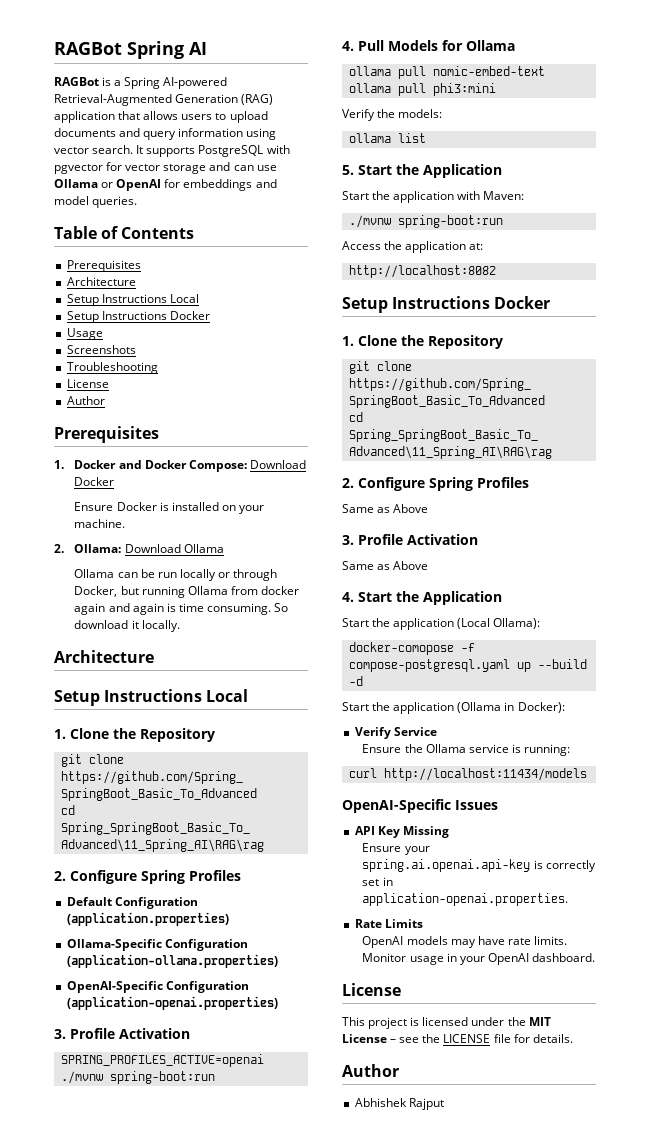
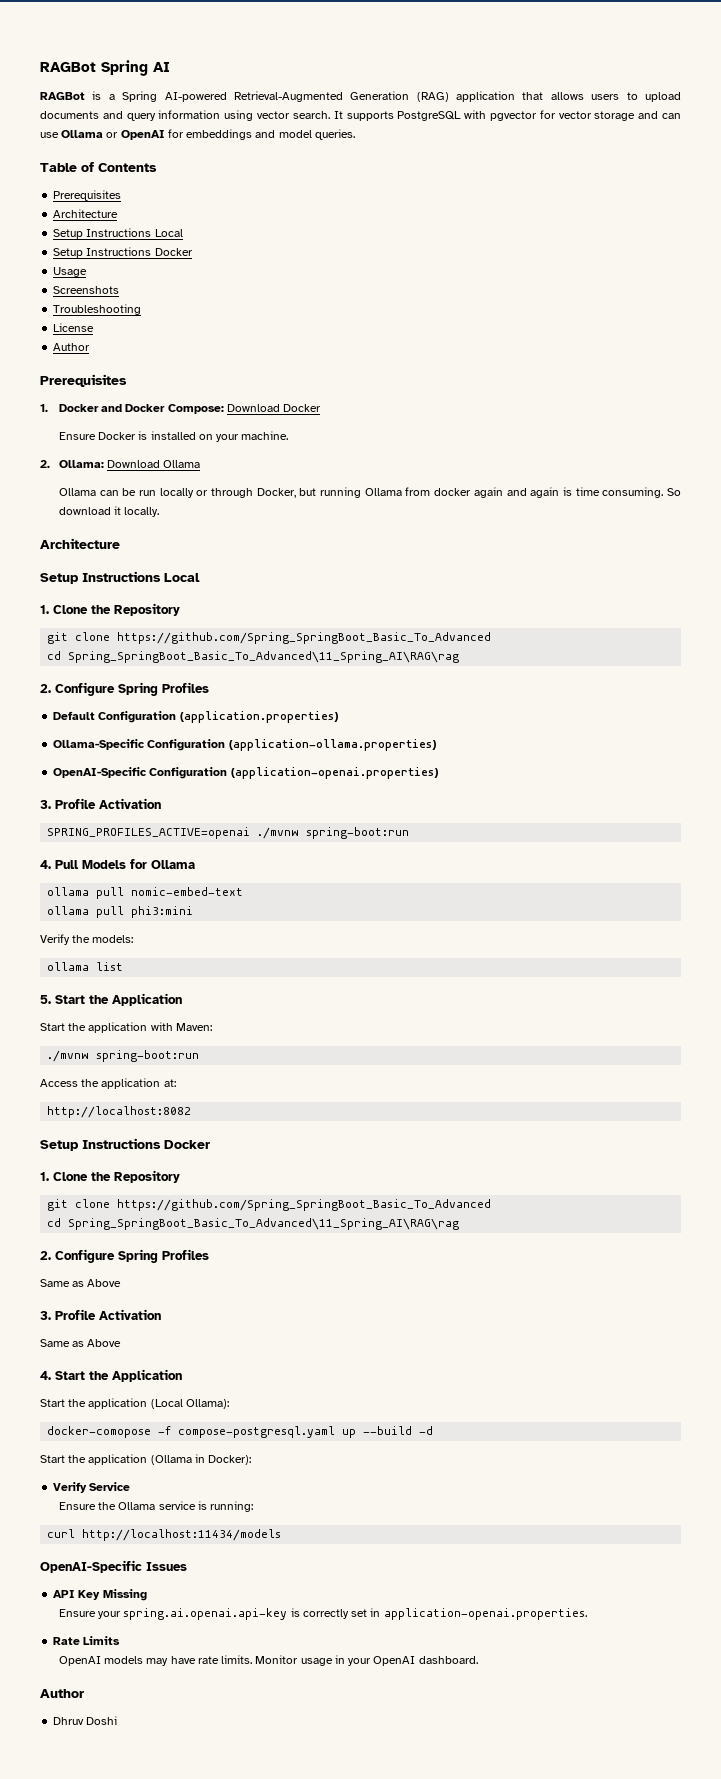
  Monitor usage in your OpenAI dashboard.
- License
- This project is licensed under the MIT License – see the LICENSE file for details.
  Author
- Abhishek Rajput
+ Dhruv Doshi

